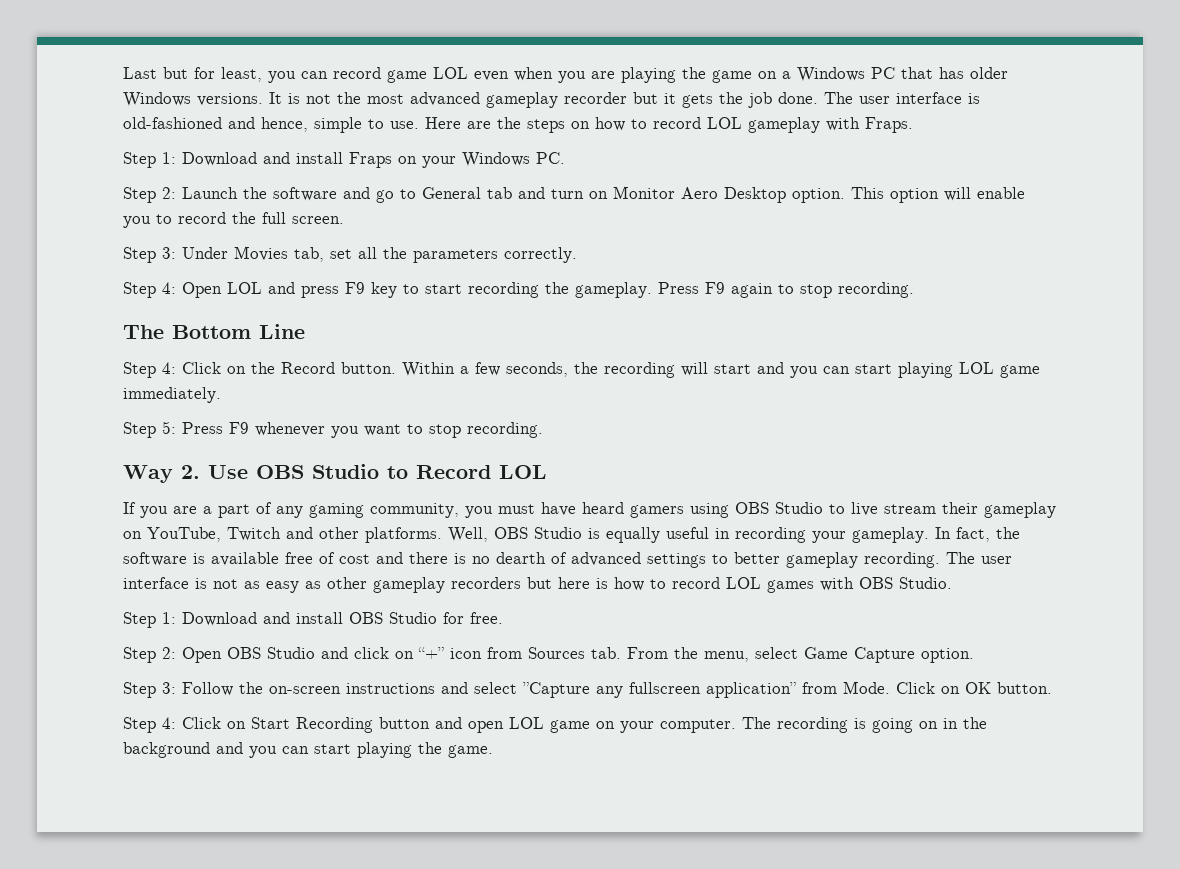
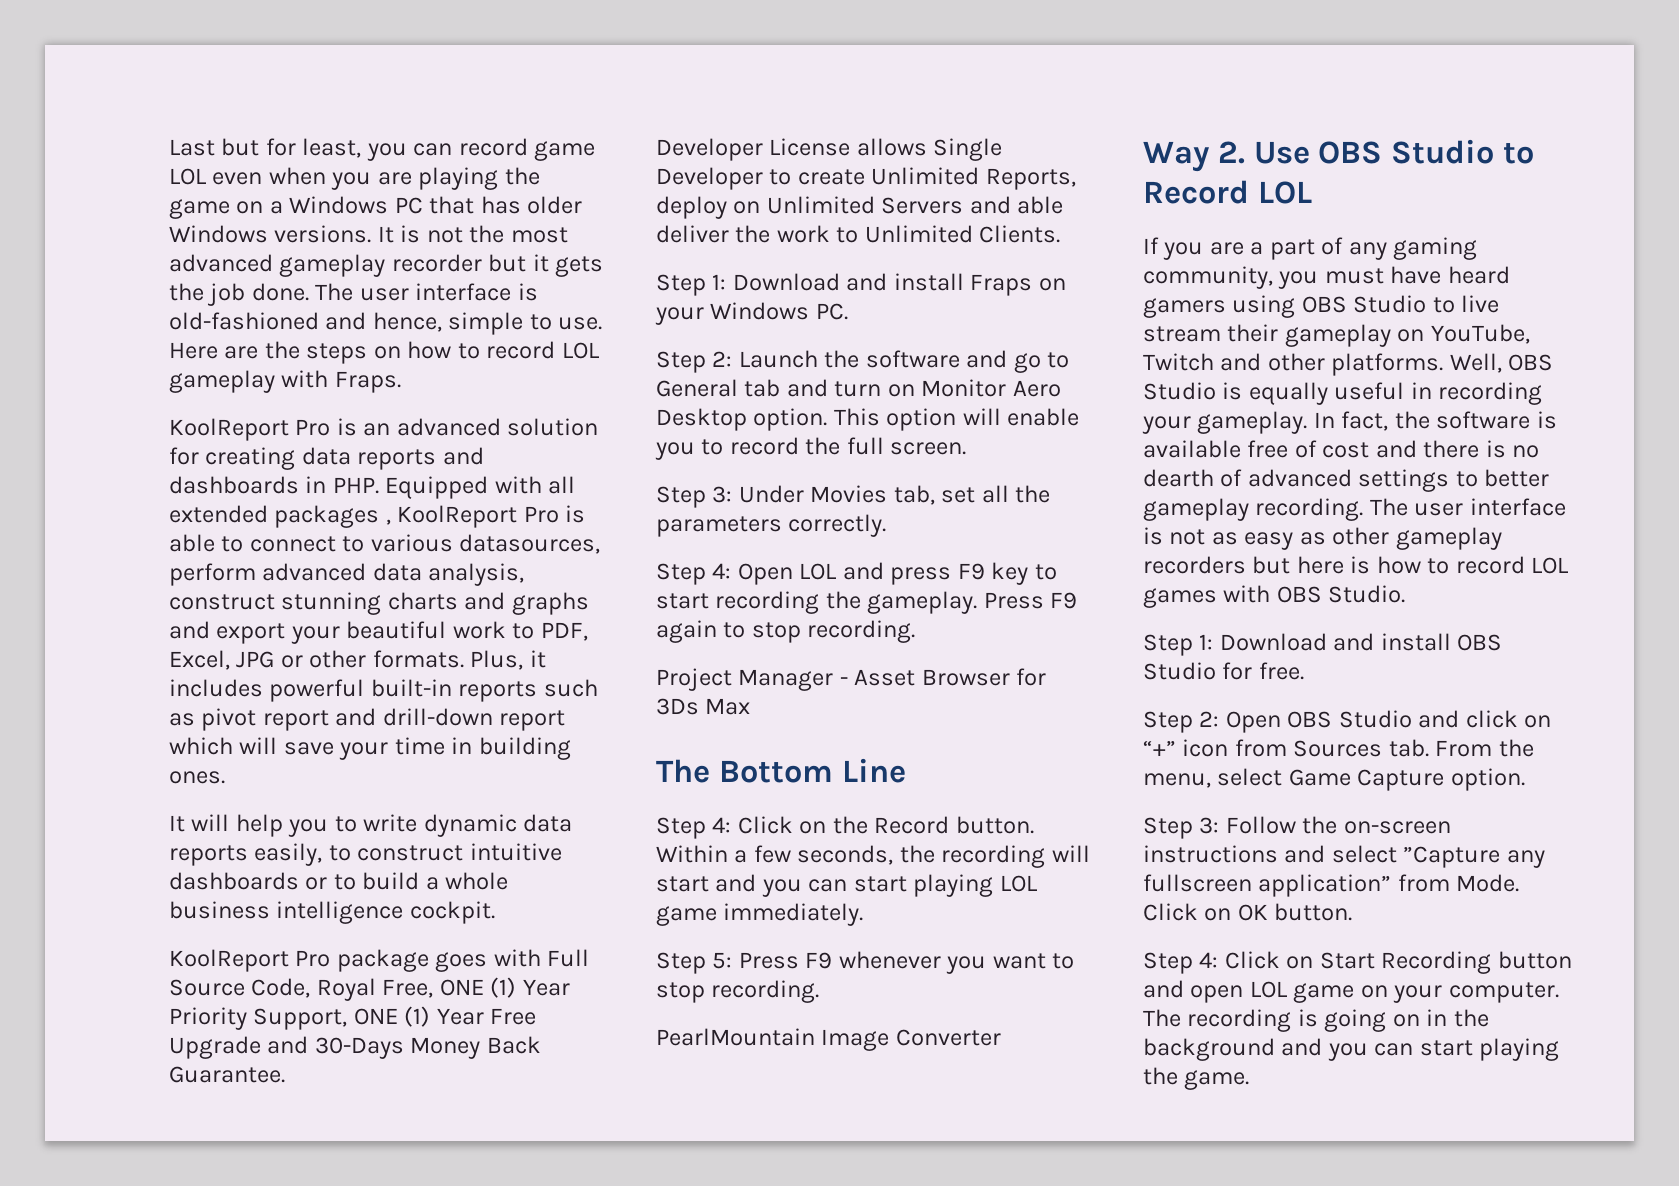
+ KoolReport Pro is an advanced solution for creating data reports and dashboards in PHP. Equipped with all extended packages , KoolReport Pro is able to connect to various datasources, perform advanced data analysis, construct stunning charts and graphs and export your beautiful work to PDF, Excel, JPG or other formats. Plus, it includes powerful built-in reports such as pivot report and drill-down report which will save your time in building ones.
+ It will help you to write dynamic data reports easily, to construct intuitive dashboards or to build a whole business intelligence cockpit.
+ KoolReport Pro package goes with Full Source Code, Royal Free, ONE (1) Year Priority Support, ONE (1) Year Free Upgrade and 30-Days Money Back Guarantee.
+ Developer License allows Single Developer to create Unlimited Reports, deploy on Unlimited Servers and able deliver the work to Unlimited Clients.
+ Project Manager - Asset Browser for 3Ds Max
+ PearlMountain Image Converter

